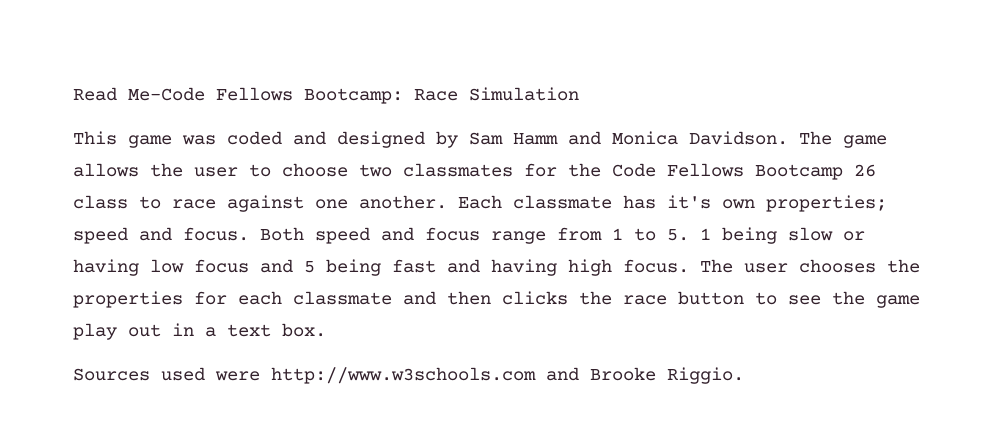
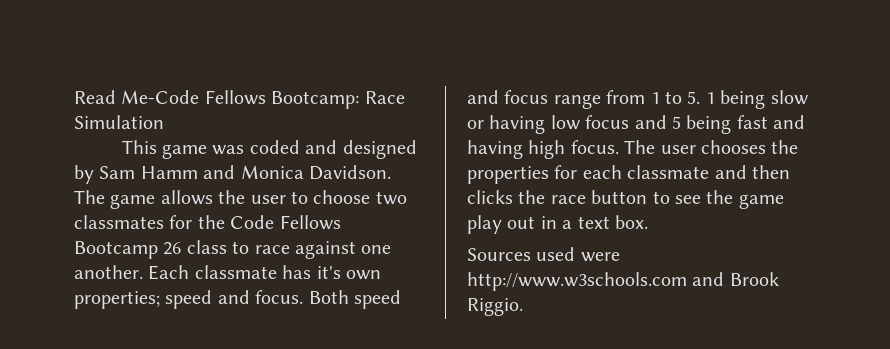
- Sources used were http://www.w3schools.com and Brooke Riggio.
+ Sources used were http://www.w3schools.com and Brook Riggio.

